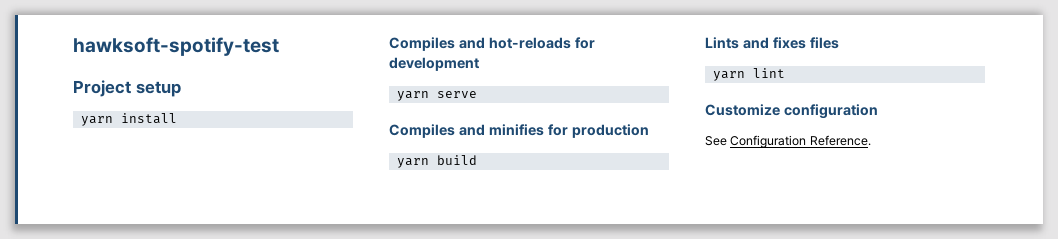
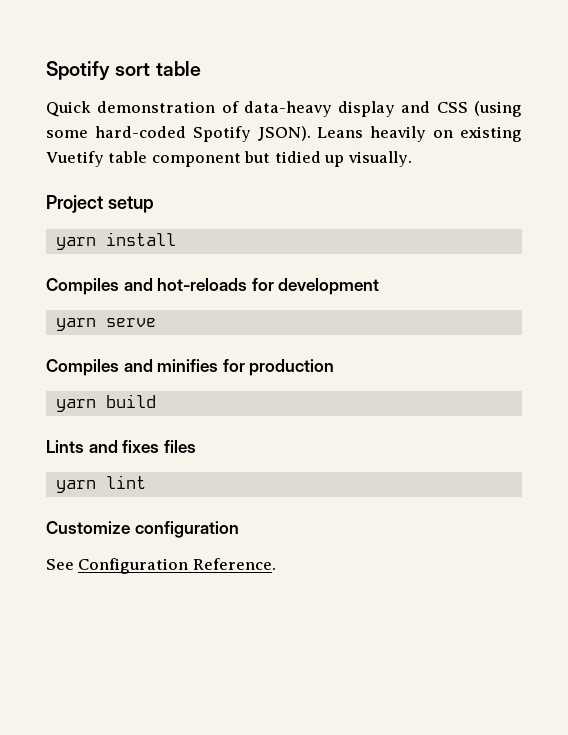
- hawksoft-spotify-test
+ Spotify sort table
+ Quick demonstration of data-heavy display and CSS (using some hard-coded Spotify JSON). Leans heavily on existing Vuetify table component but tidied up visually.

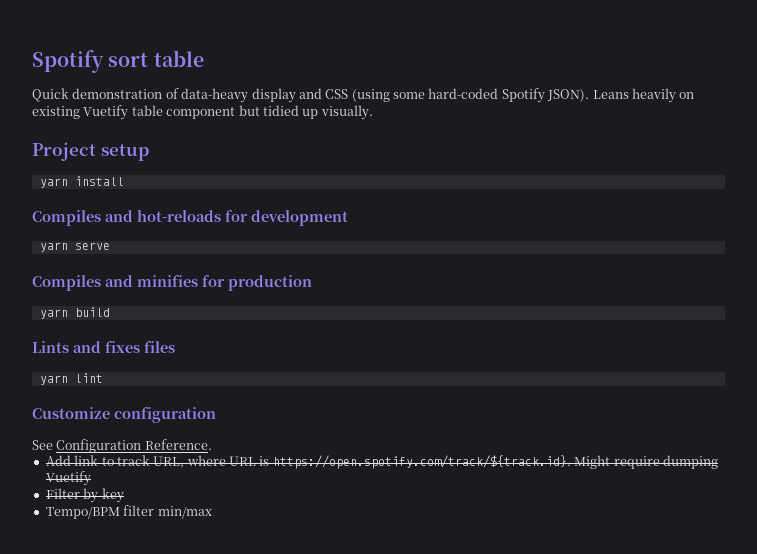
+ Add link to track URL, where URL is https://open.spotify.com/track/${track.id}. Might require dumping Vuetify
+ Filter by key
+ Tempo/BPM filter min/max

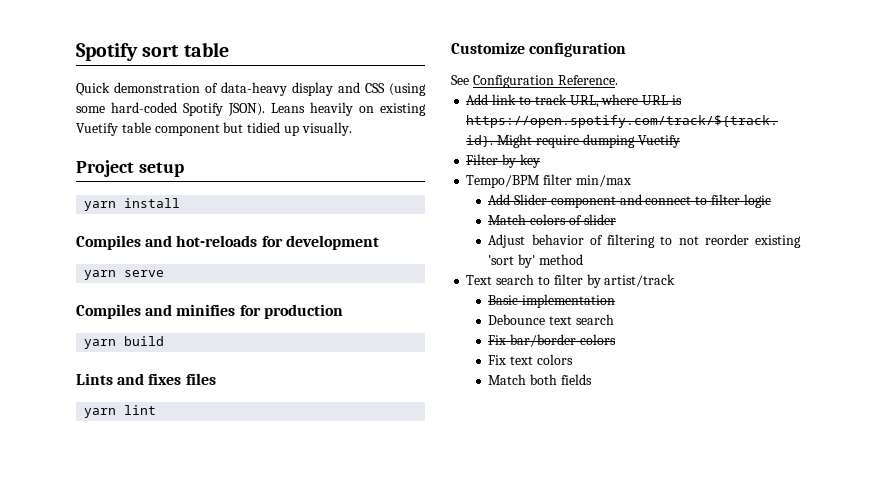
+ Add Slider component and connect to filter logic
+ Match colors of slider
+ Adjust behavior of filtering to not reorder existing 'sort by' method
+ Text search to filter by artist/track
+ Basic implementation
+ Debounce text search
+ Fix bar/border colors
+ Fix text colors
+ Match both fields

